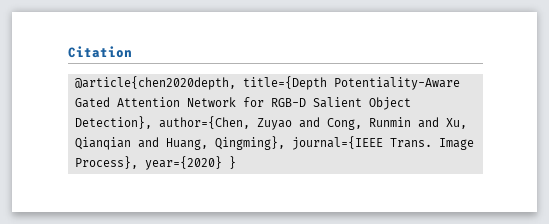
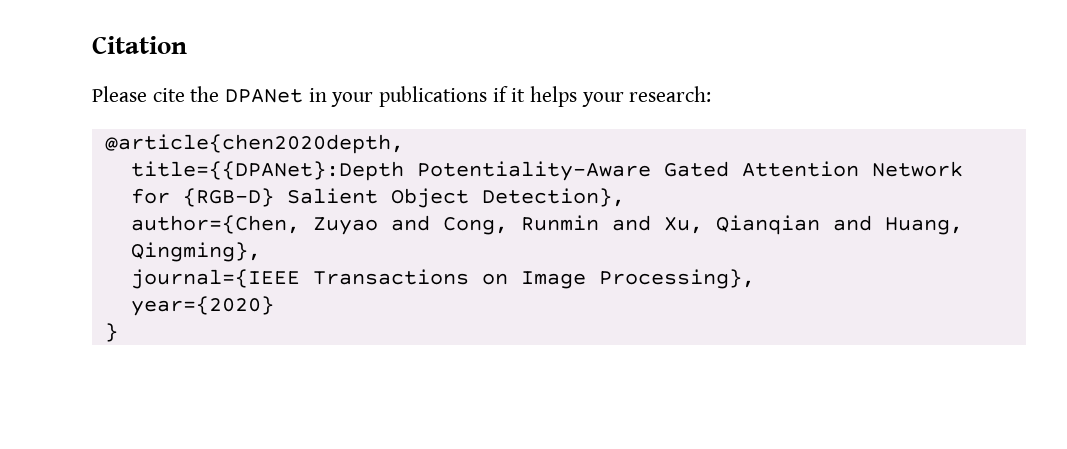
+ Please cite the DPANet in your publications if it helps your research:
- @article{chen2020depth, title={Depth Potentiality-Aware Gated Attention Network for RGB-D Salient Object Detection}, author={Chen, Zuyao and Cong, Runmin and Xu, Qianqian and Huang, Qingming}, journal={IEEE Trans. Image Process}, year={2020} }
+ @article{chen2020depth,
+ title={{DPANet}:Depth Potentiality-Aware Gated Attention Network for {RGB-D} Salient Object Detection},
+ author={Chen, Zuyao and Cong, Runmin and Xu, Qianqian and Huang, Qingming},
+ journal={IEEE Transactions on Image Processing},
+ year={2020}
+ }

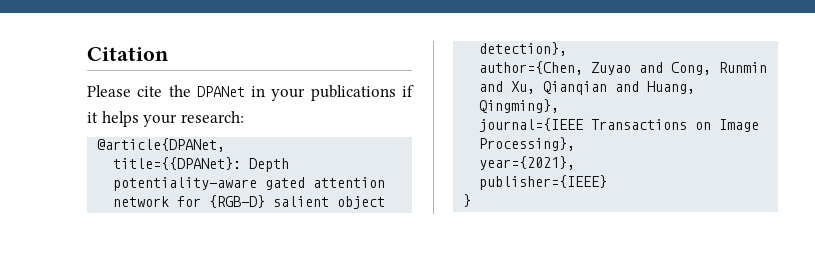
- @article{chen2020depth,
- title={{DPANet}:Depth Potentiality-Aware Gated Attention Network for {RGB-D} Salient Object Detection},
+ @article{DPANet,
+ title={{DPANet}: Depth potentiality-aware gated attention network for {RGB-D} salient object detection},
- year={2020}
+ year={2021},
+ publisher={IEEE}

